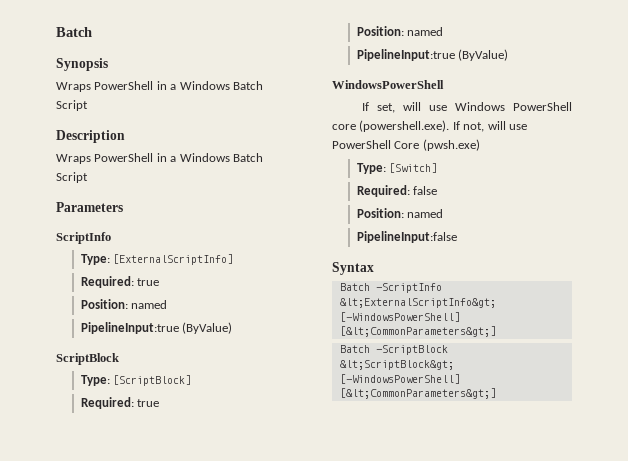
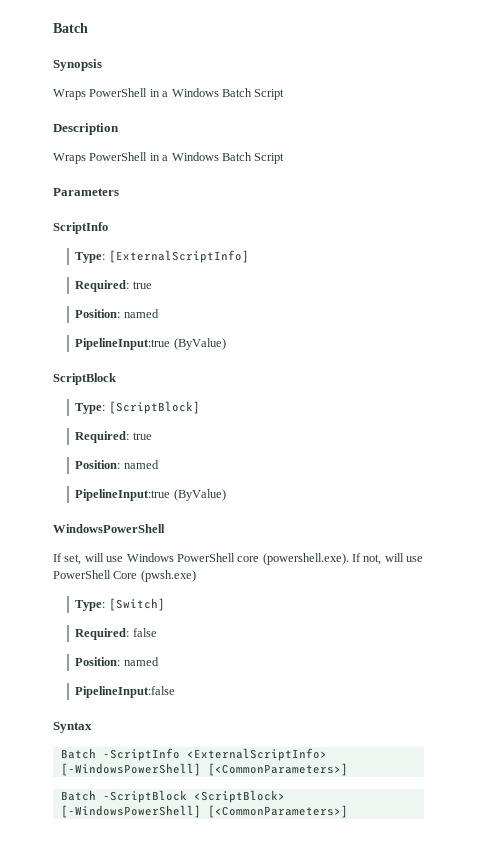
- Batch -ScriptInfo &lt;ExternalScriptInfo&gt; [-WindowsPowerShell] [&lt;CommonParameters&gt;]
+ Batch -ScriptInfo <ExternalScriptInfo> [-WindowsPowerShell] [<CommonParameters>]
- Batch -ScriptBlock &lt;ScriptBlock&gt; [-WindowsPowerShell] [&lt;CommonParameters&gt;]
+ Batch -ScriptBlock <ScriptBlock> [-WindowsPowerShell] [<CommonParameters>]

